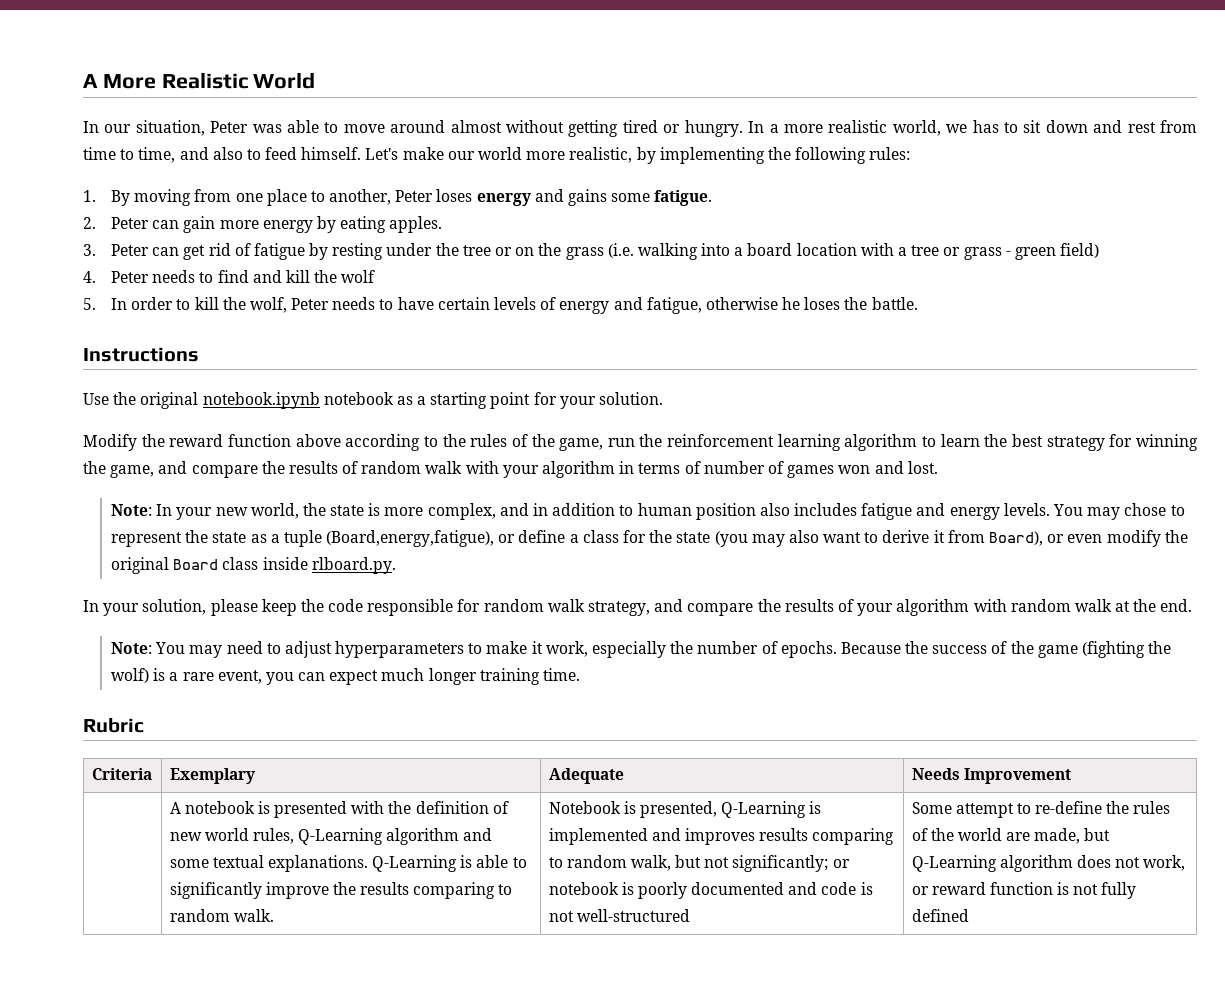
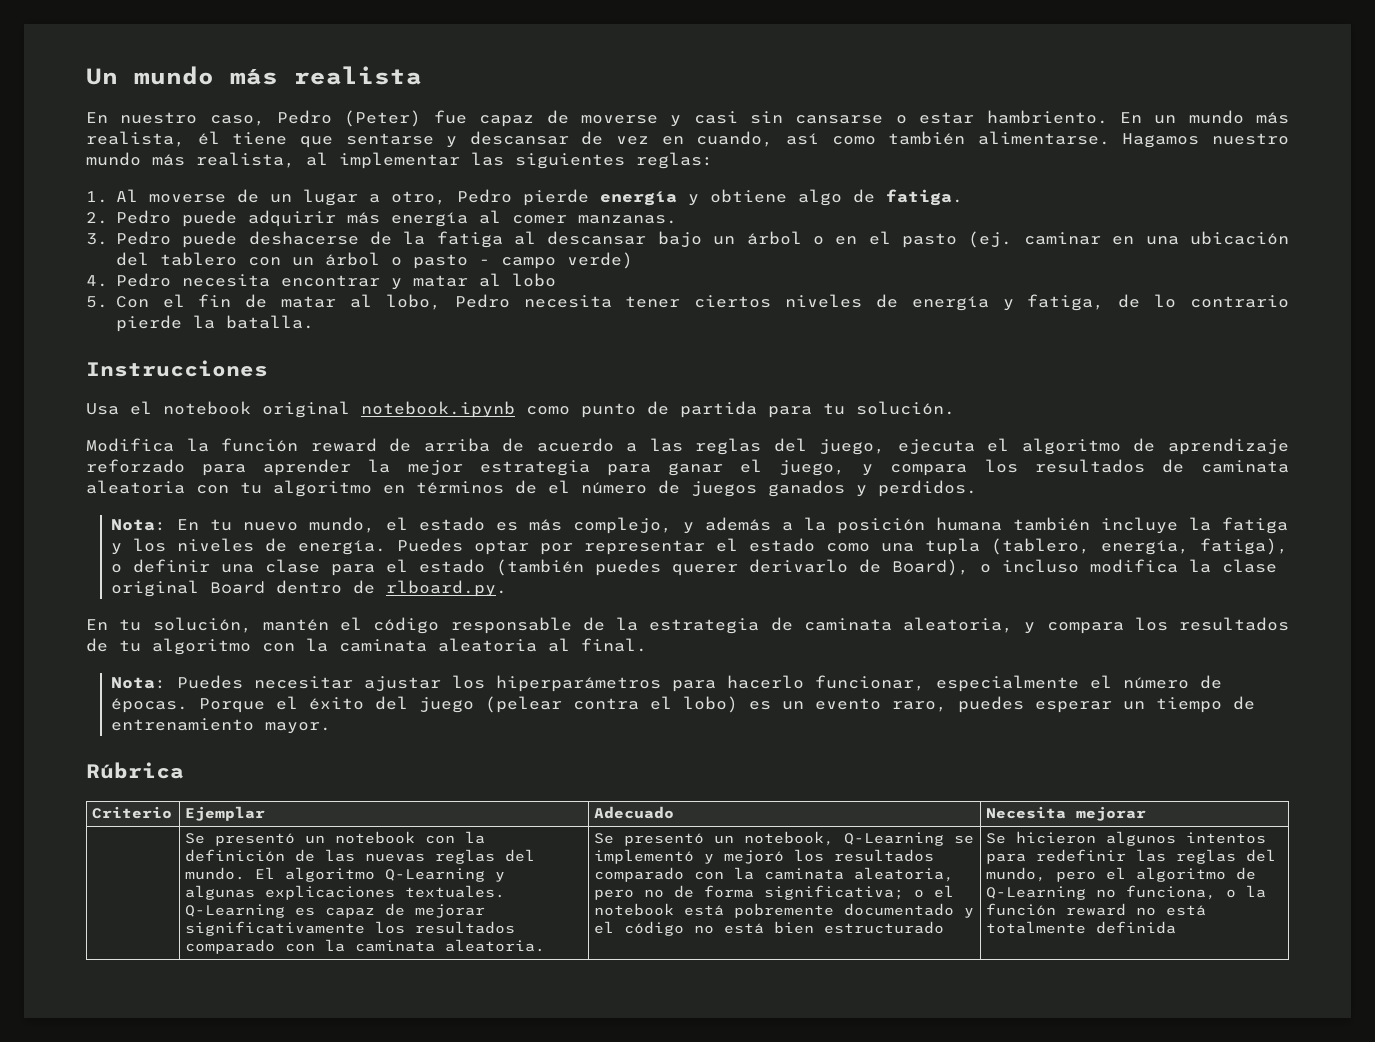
- A More Realistic World
- In our situation, Peter was able to move around almost without getting tired or hungry. In a more realistic world, we has to sit down and rest from time to time, and also to feed himself. Let's make our world more realistic, by implementing the following rules:
- 1. By moving from one place to another, Peter loses energy and gains some fatigue.
- 2. Peter can gain more energy by eating apples.
- 3. Peter can get rid of fatigue by resting under the tree or on the grass (i.e. walking into a board location with a tree or grass - green field)
- 4. Peter needs to find and kill the wolf
- 5. In order to kill the wolf, Peter needs to have certain levels of energy and fatigue, otherwise he loses the battle.
- Instructions
- Use the original notebook.ipynb notebook as a starting point for your solution.
- Modify the reward function above according to the rules of the game, run the reinforcement learning algorithm to learn the best strategy for winning the game, and compare the results of random walk with your algorithm in terms of number of games won and lost.
- Note: In your new world, the state is more complex, and in addition to human position also includes fatigue and energy levels. You may chose to represent the state as a tuple (Board,energy,fatigue), or define a class for the state (you may also want to derive it from Board), or even modify the original Board class inside rlboard.py.
- In your solution, please keep the code responsible for random walk strategy, and compare the results of your algorithm with random walk at the end.
- Note: You may need to adjust hyperparameters to make it work, especially the number of epochs. Because the success of the game (fighting the wolf) is a rare event, you can expect much longer training time.
- Rubric
- Criteria | Exemplary | Adequate | Needs Improvement
- | A notebook is presented with the definition of new world rules, Q-Learning algorithm and some textual explanations. Q-Learning is able to significantly improve the results comparing to random walk. | Notebook is presented, Q-Learning is implemented and improves results comparing to random walk, but not significantly; or notebook is poorly documented and code is not well-structured | Some attempt to re-define the rules of the world are made, but Q-Learning algorithm does not work, or reward function is not fully defined
+ Un mundo más realista
+ En nuestro caso, Pedro (Peter) fue capaz de moverse y casi sin cansarse o estar hambriento. En un mundo más realista, él tiene que sentarse y descansar de vez en cuando, así como también alimentarse. Hagamos nuestro mundo más realista, al implementar las siguientes reglas:
+ 1. Al moverse de un lugar a otro, Pedro pierde energía y obtiene algo de fatiga.
+ 2. Pedro puede adquirir más energía al comer manzanas.
+ 3. Pedro puede deshacerse de la fatiga al descansar bajo un árbol o en el pasto (ej. caminar en una ubicación del tablero con un árbol o pasto - campo verde)
+ 4. Pedro necesita encontrar y matar al lobo
+ 5. Con el fin de matar al lobo, Pedro necesita tener ciertos niveles de energía y fatiga, de lo contrario pierde la batalla.
+ Instrucciones
+ Usa el notebook original notebook.ipynb como punto de partida para tu solución.
+ Modifica la función reward de arriba de acuerdo a las reglas del juego, ejecuta el algoritmo de aprendizaje reforzado para aprender la mejor estrategia para ganar el juego, y compara los resultados de caminata aleatoria con tu algoritmo en términos de el número de juegos ganados y perdidos.
+ Nota: En tu nuevo mundo, el estado es más complejo, y además a la posición humana también incluye la fatiga y los niveles de energía. Puedes optar por representar el estado como una tupla (tablero, energía, fatiga), o definir una clase para el estado (también puedes querer derivarlo de Board), o incluso modifica la clase original Board dentro de rlboard.py.
+ En tu solución, mantén el código responsable de la estrategia de caminata aleatoria, y compara los resultados de tu algoritmo con la caminata aleatoria al final.
+ Nota: Puedes necesitar ajustar los hiperparámetros para hacerlo funcionar, especialmente el número de épocas. Porque el éxito del juego (pelear contra el lobo) es un evento raro, puedes esperar un tiempo de entrenamiento mayor.
+ Rúbrica
+ Criterio | Ejemplar | Adecuado | Necesita mejorar
+ | Se presentó un notebook con la definición de las nuevas reglas del mundo. El algoritmo Q-Learning y algunas explicaciones textuales. Q-Learning es capaz de mejorar significativamente los resultados comparado con la caminata aleatoria. | Se presentó un notebook, Q-Learning se implementó y mejoró los resultados comparado con la caminata aleatoria, pero no de forma significativa; o el notebook está pobremente documentado y el código no está bien estructurado | Se hicieron algunos intentos para redefinir las reglas del mundo, pero el algoritmo de Q-Learning no funciona, o la función reward no está totalmente definida

